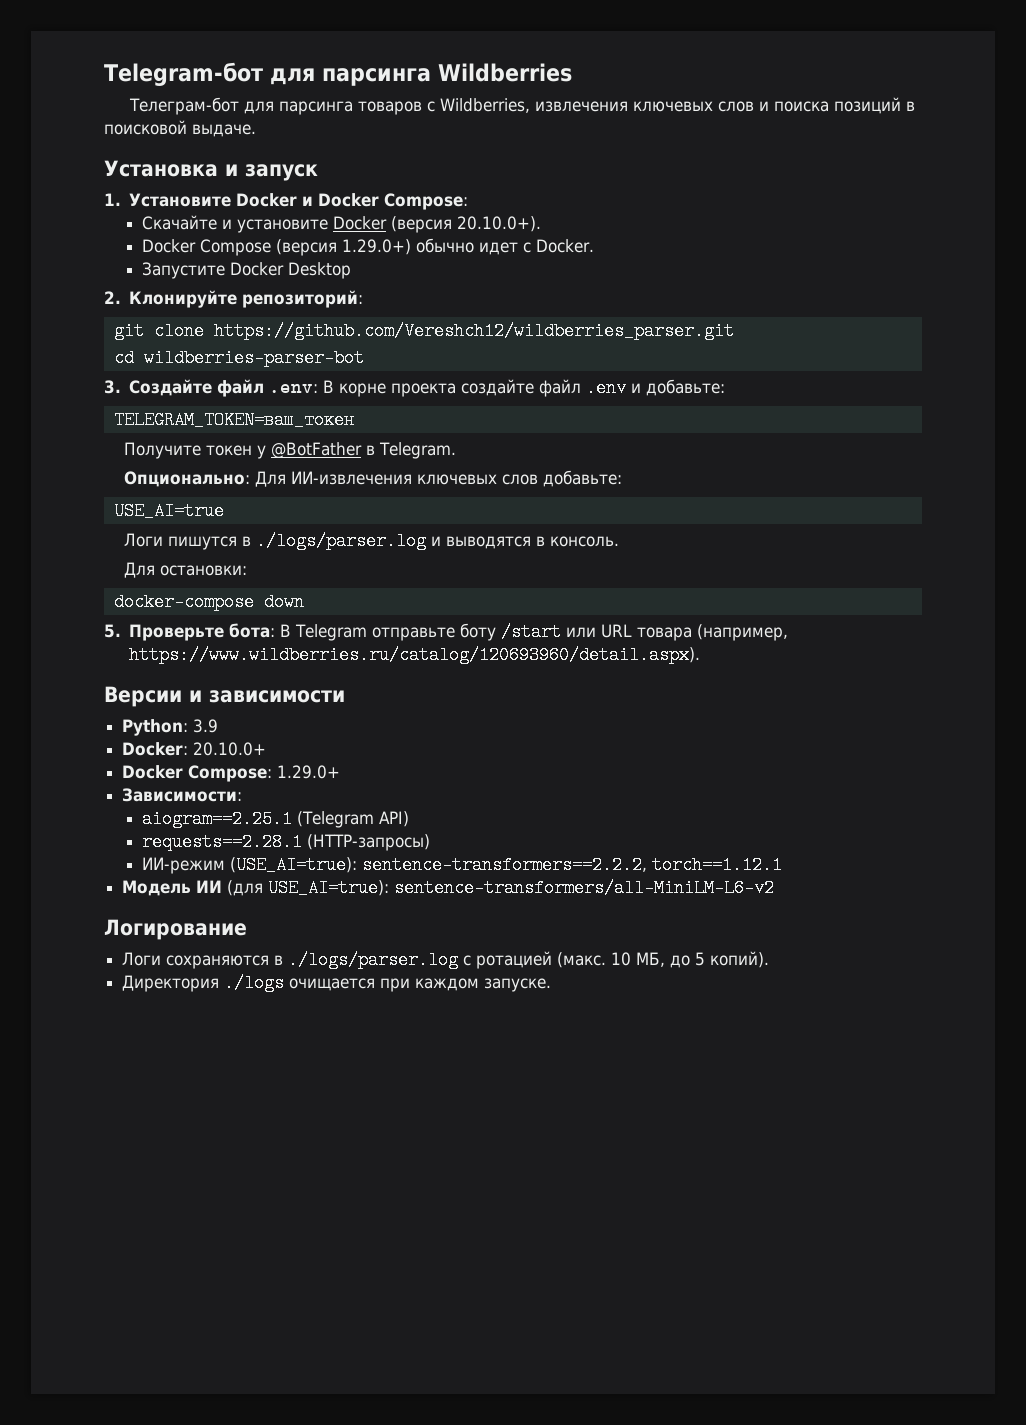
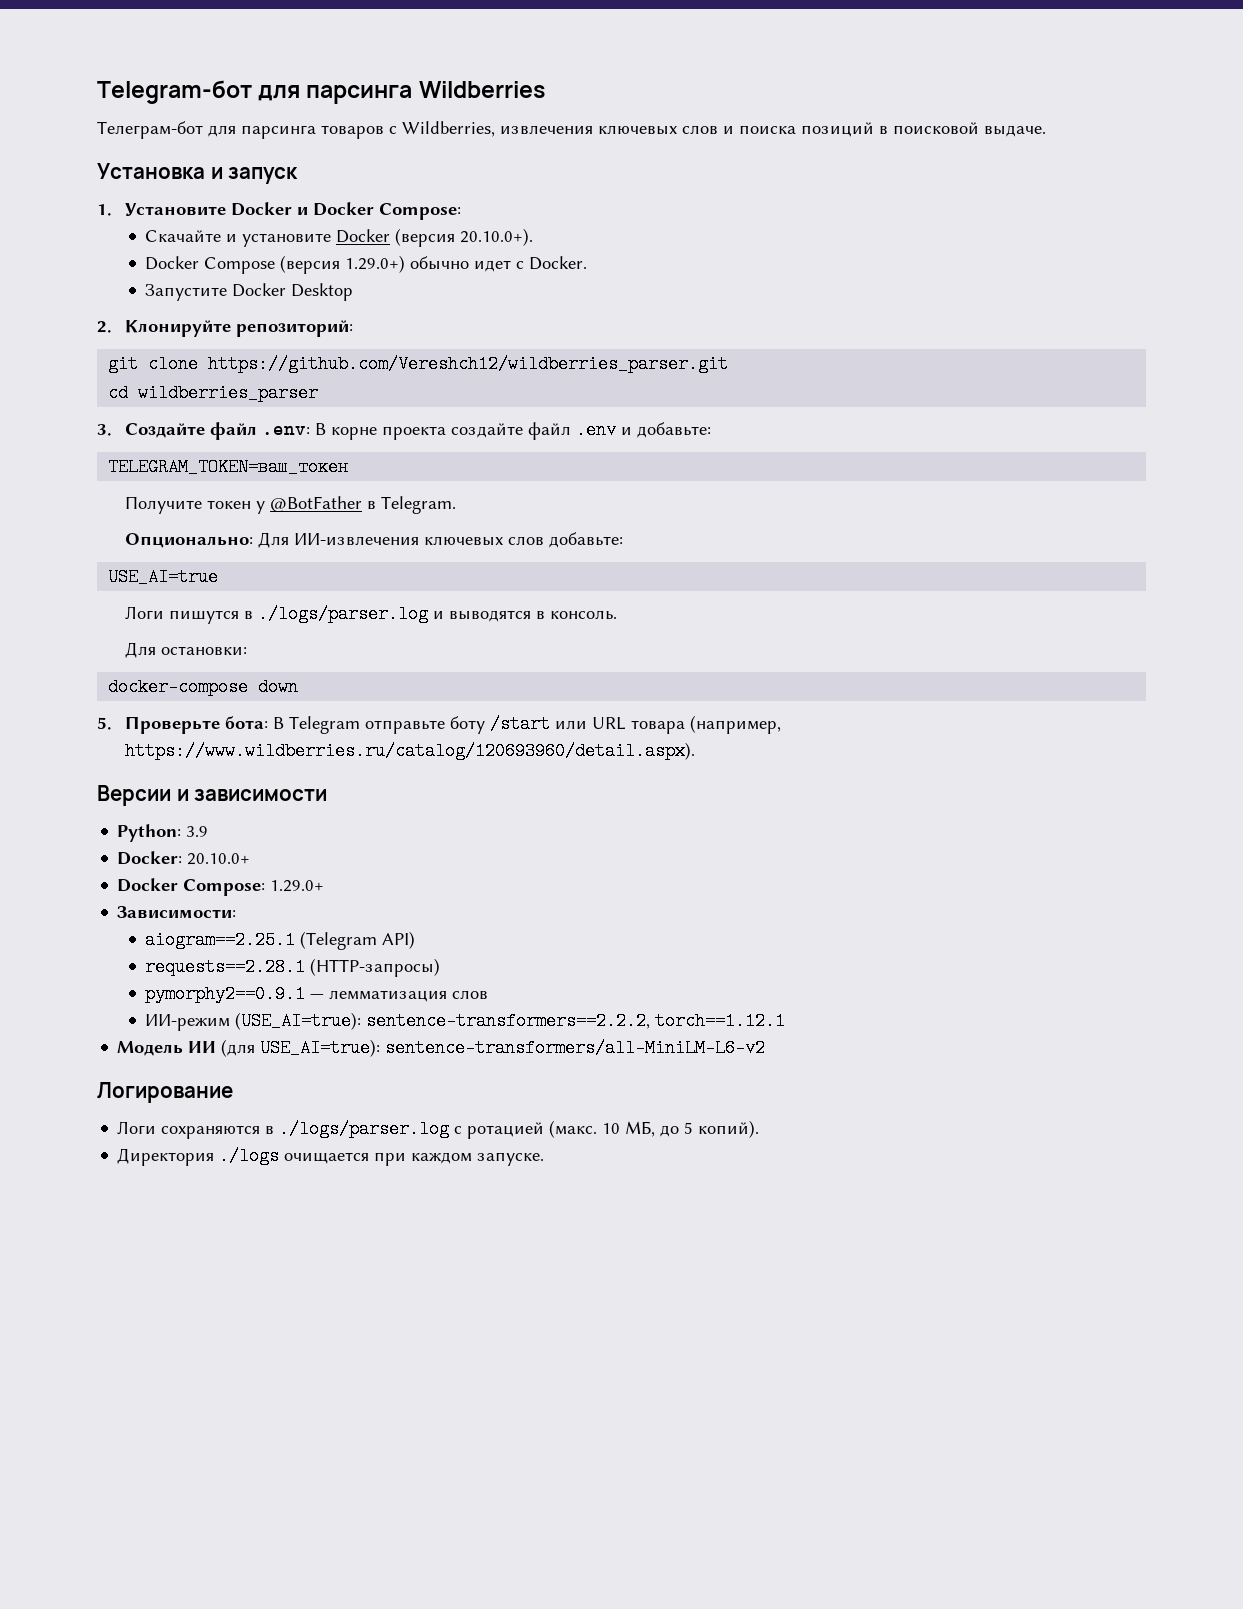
- cd wildberries-parser-bot
+ cd wildberries_parser
+ pymorphy2==0.9.1 — лемматизация слов

